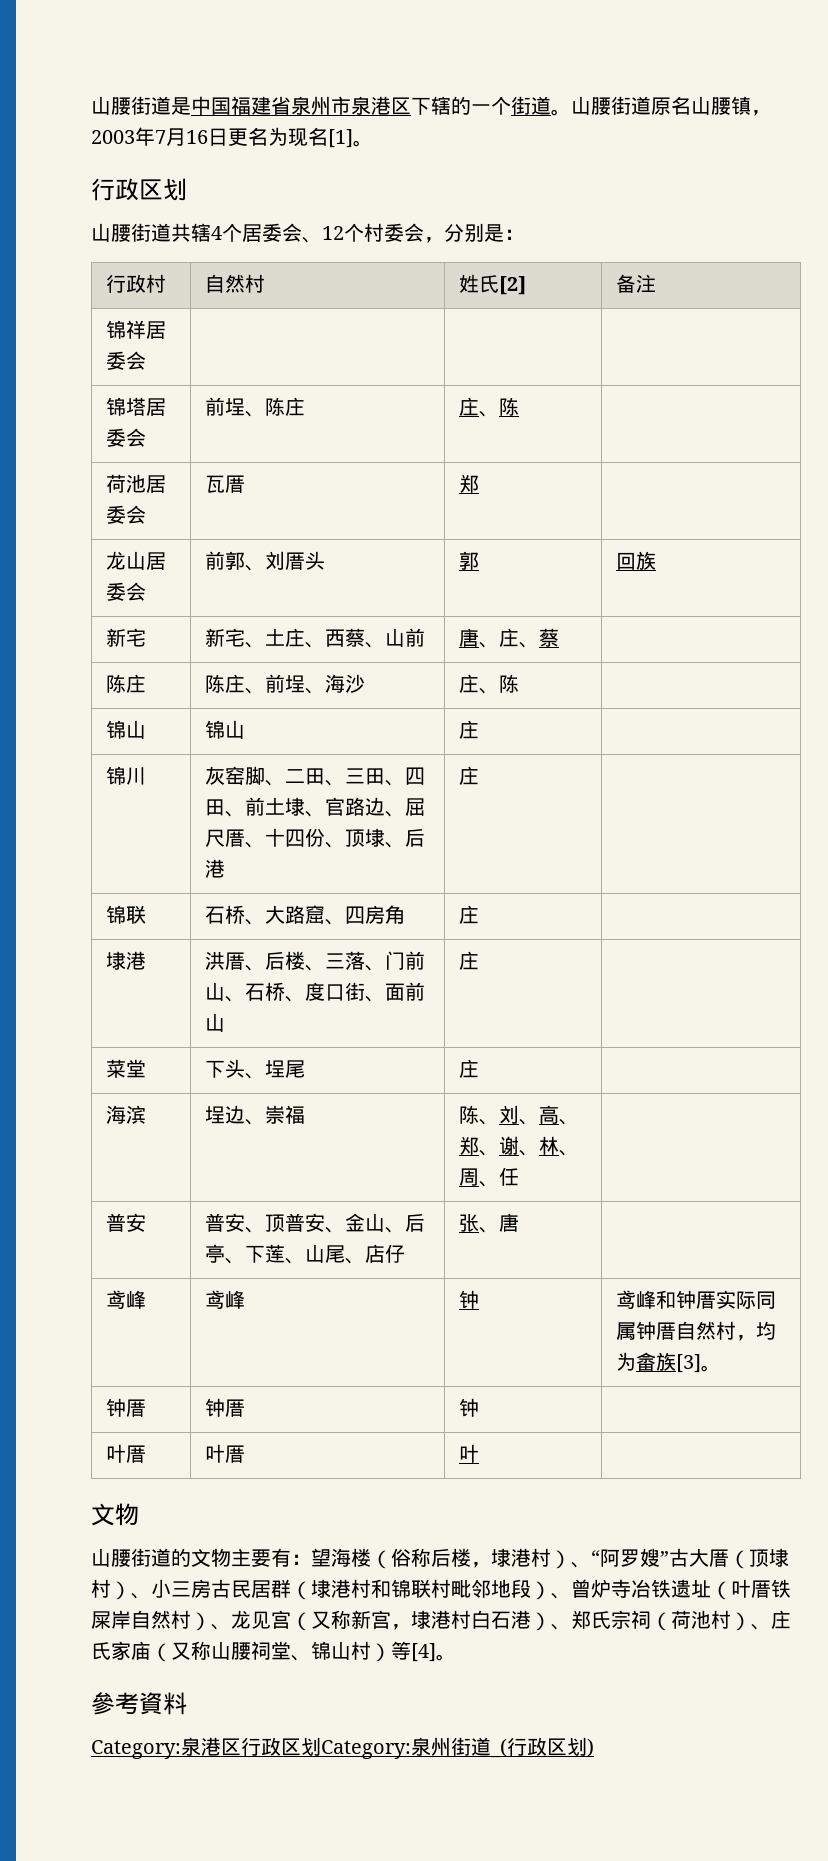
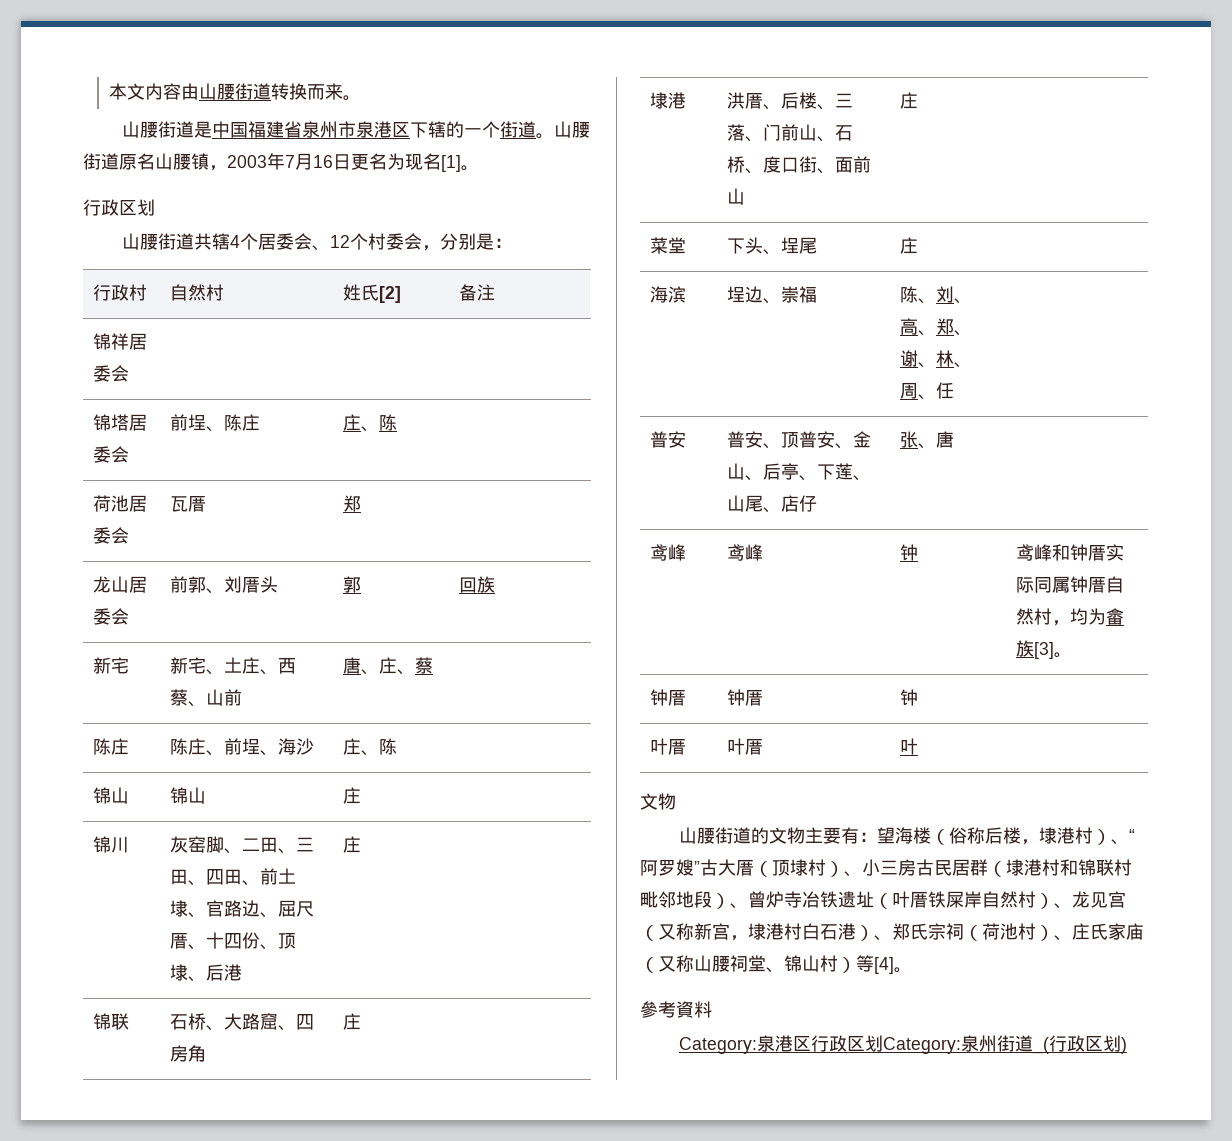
+ 本文内容由山腰街道转换而来。

